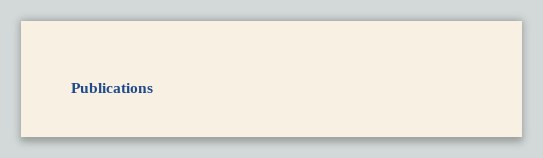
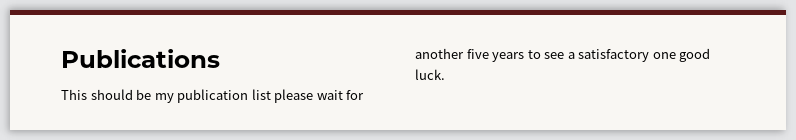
+ This should be my publication list please wait for another five years to see a satisfactory one good luck.

